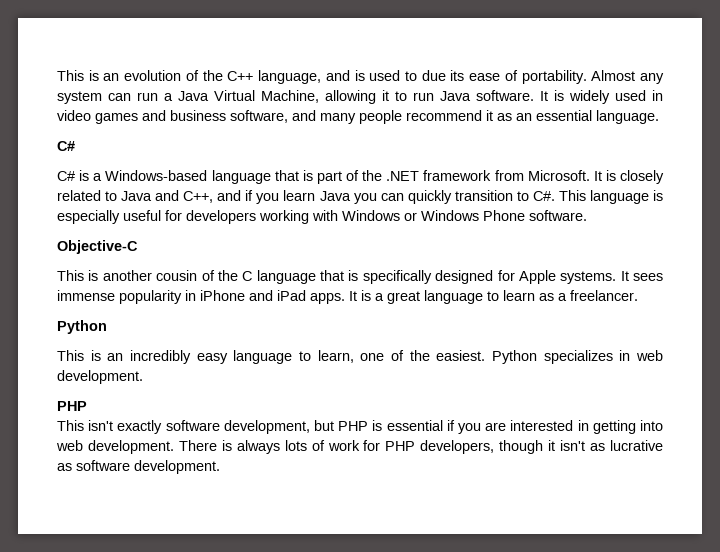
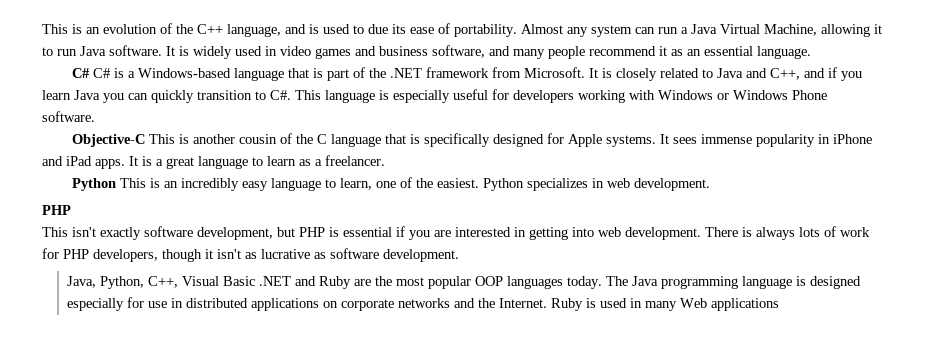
  It is widely used in video games and business software, and many people recommend it as an essential language.
- C#
- C# is a Windows-based language that is part of the .NET framework from Microsoft.
+ C# C# is a Windows-based language that is part of the .NET framework from Microsoft.
- Objective-C
- This is another cousin of the C language that is specifically designed for Apple systems.
+ Objective-C This is another cousin of the C language that is specifically designed for Apple systems.
  It is a great language to learn as a freelancer.
- Python
- This is an incredibly easy language to learn, one of the easiest.
+ Python This is an incredibly easy language to learn, one of the easiest.
+ Java, Python, C++, Visual Basic .NET and Ruby are the most popular OOP languages today. The Java programming language is designed especially for use in distributed applications on corporate networks and the Internet. Ruby is used in many Web applications

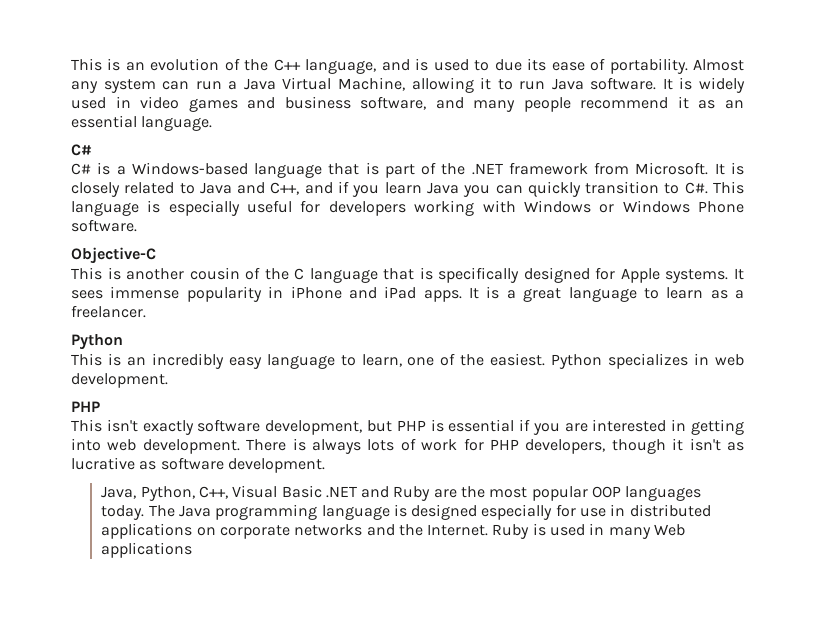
  It is widely used in video games and business software, and many people recommend it as an essential language.
- C# C# is a Windows-based language that is part of the .NET framework from Microsoft.
+ C#
+ C# is a Windows-based language that is part of the .NET framework from Microsoft.
- Objective-C This is another cousin of the C language that is specifically designed for Apple systems.
+ Objective-C
+ This is another cousin of the C language that is specifically designed for Apple systems.
  It is a great language to learn as a freelancer.
- Python This is an incredibly easy language to learn, one of the easiest.
+ Python
+ This is an incredibly easy language to learn, one of the easiest.

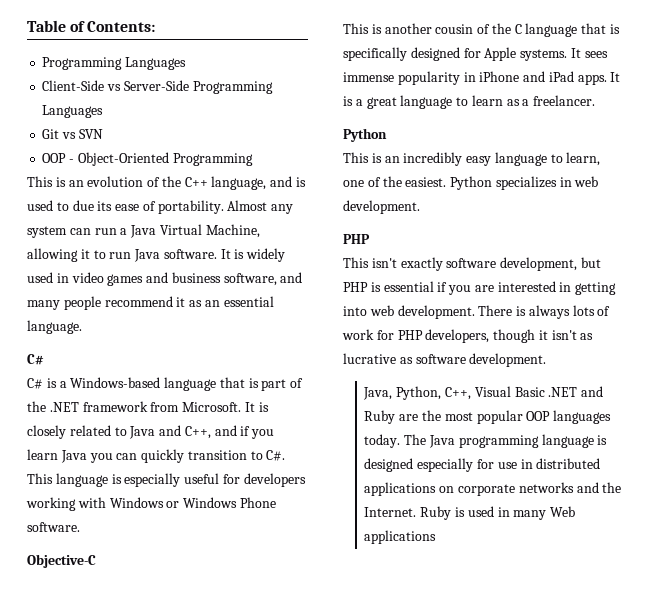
+ Table of Contents:
+ Programming Languages
+ Client-Side vs Server-Side Programming Languages
+ Git vs SVN
+ OOP - Object-Oriented Programming

